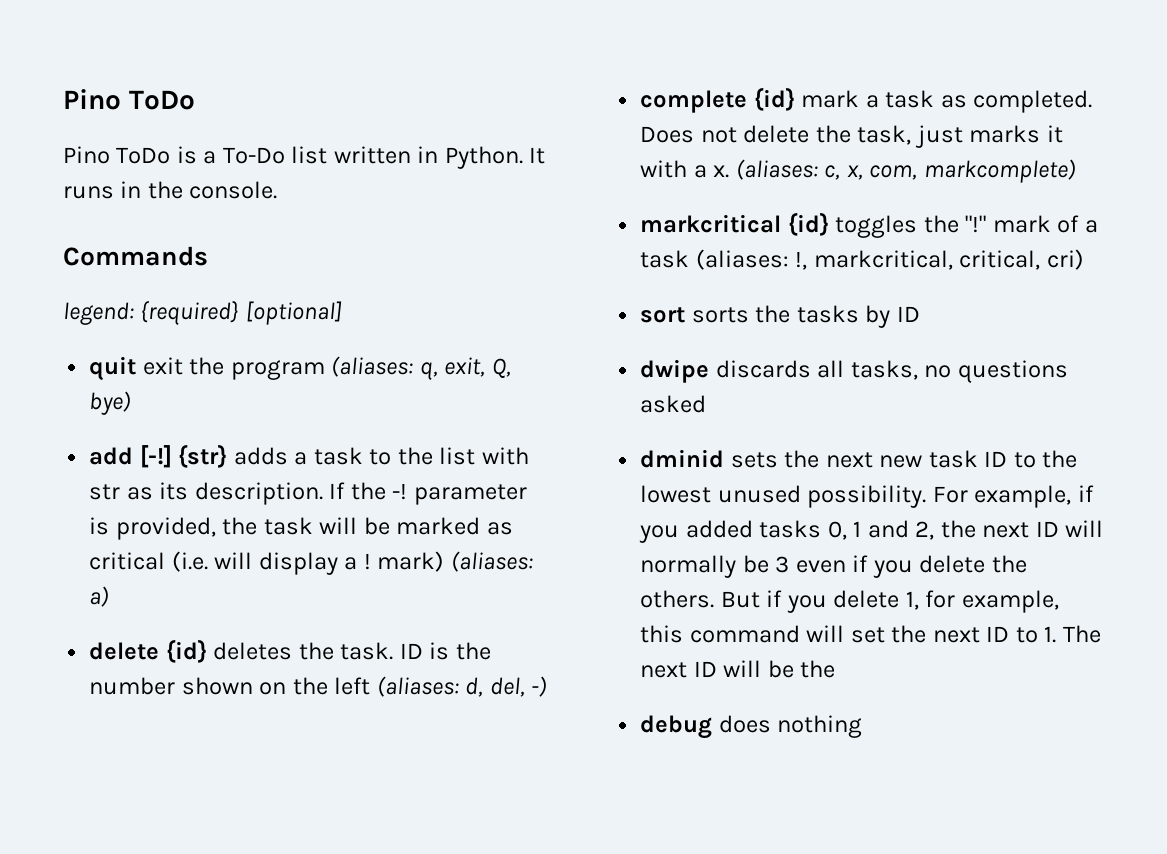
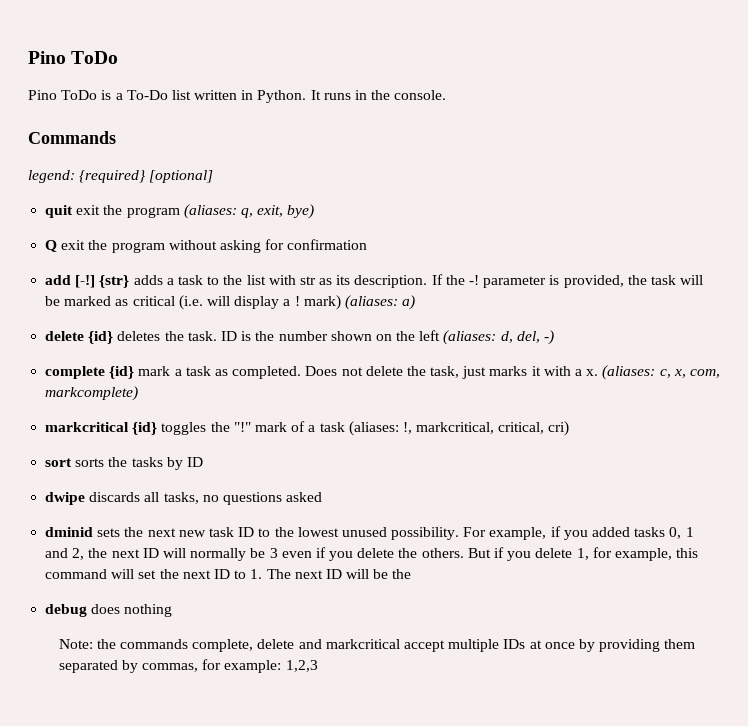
- quit exit the program (aliases: q, exit, Q, bye)
+ quit exit the program (aliases: q, exit, bye)
+ Q exit the program without asking for confirmation
+ Note: the commands complete, delete and markcritical accept multiple IDs at once by providing them separated by commas, for example: 1,2,3

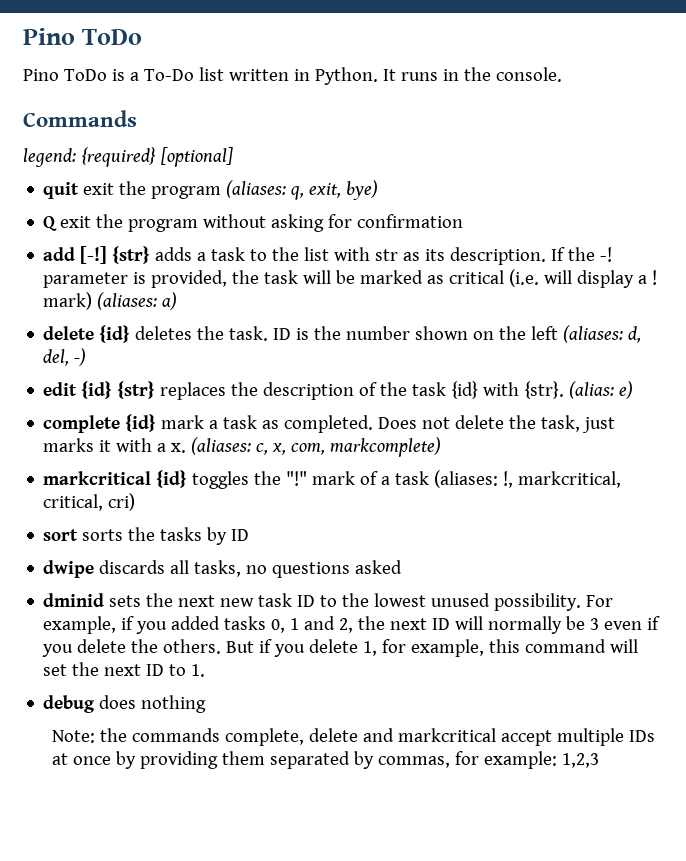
+ edit {id} {str} replaces the description of the task {id} with {str}. (alias: e)
- But if you delete 1, for example, this command will set the next ID to 1. The next ID will be the
+ But if you delete 1, for example, this command will set the next ID to 1.

